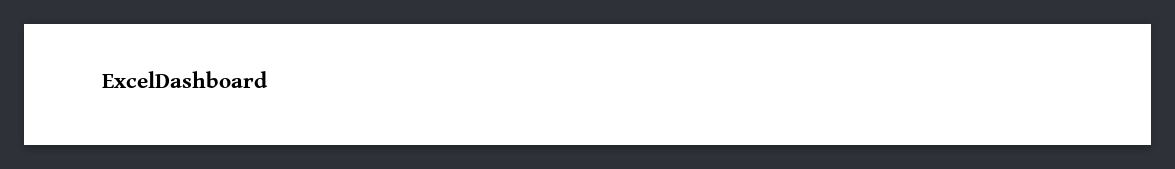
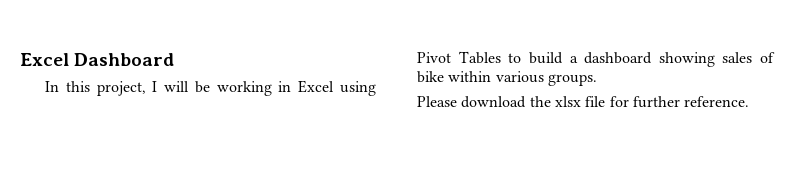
- ExcelDashboard
+ Excel Dashboard
+ In this project, I will be working in Excel using Pivot Tables to build a dashboard showing sales of bike within various groups.
+ Please download the xlsx file for further reference.

